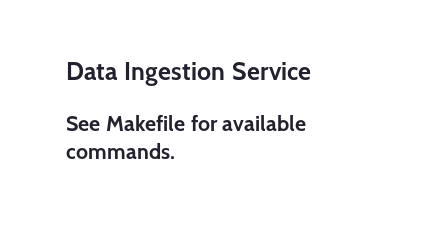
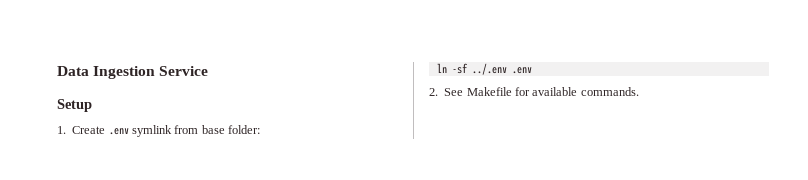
- See Makefile for available commands.
+ Setup
+ 1. Create .env symlink from base folder:
+ ln -sf ../.env .env
+ 2. See Makefile for available commands.

